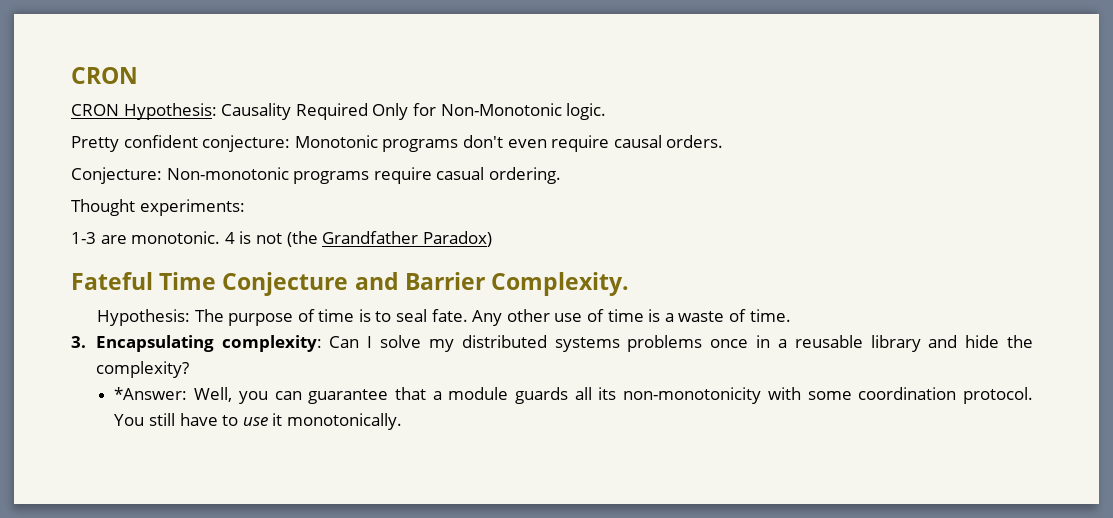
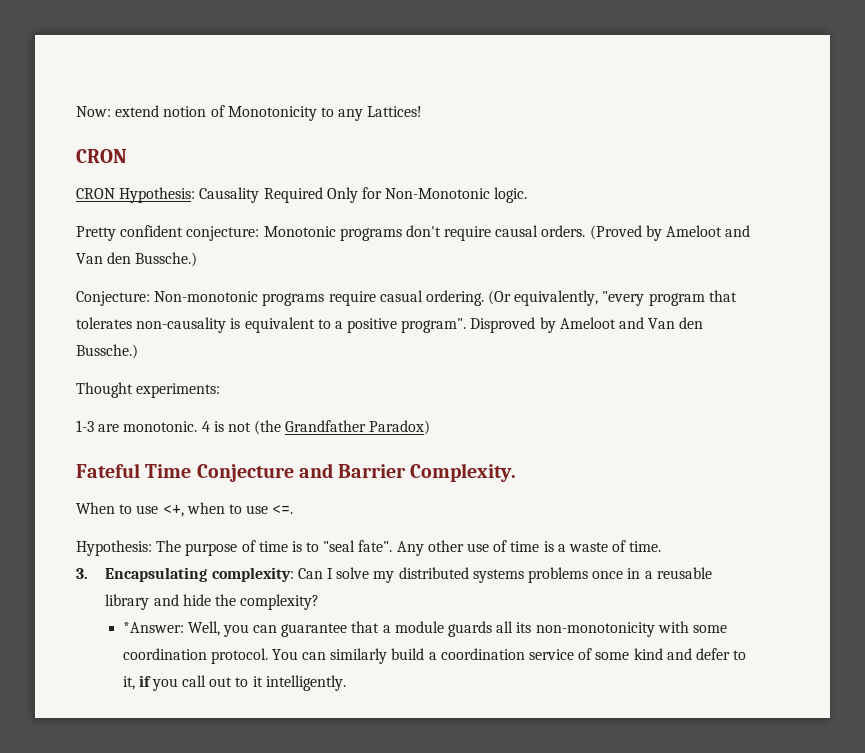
+ Now: extend notion of Monotonicity to any Lattices!
- Pretty confident conjecture: Monotonic programs don't even require causal orders.
+ Pretty confident conjecture: Monotonic programs don't require causal orders. (Proved by Ameloot and Van den Bussche.)
+ (Or equivalently, "every program that tolerates non-causality is equivalent to a positive program". Disproved by Ameloot and Van den Bussche.)
+ When to use <+, when to use <=.
- Hypothesis: The purpose of time is to seal fate.
+ Hypothesis: The purpose of time is to "seal fate".
- You still have to use it monotonically.
+ You can similarly build a coordination service of some kind and defer to it, if you call out to it intelligently.

